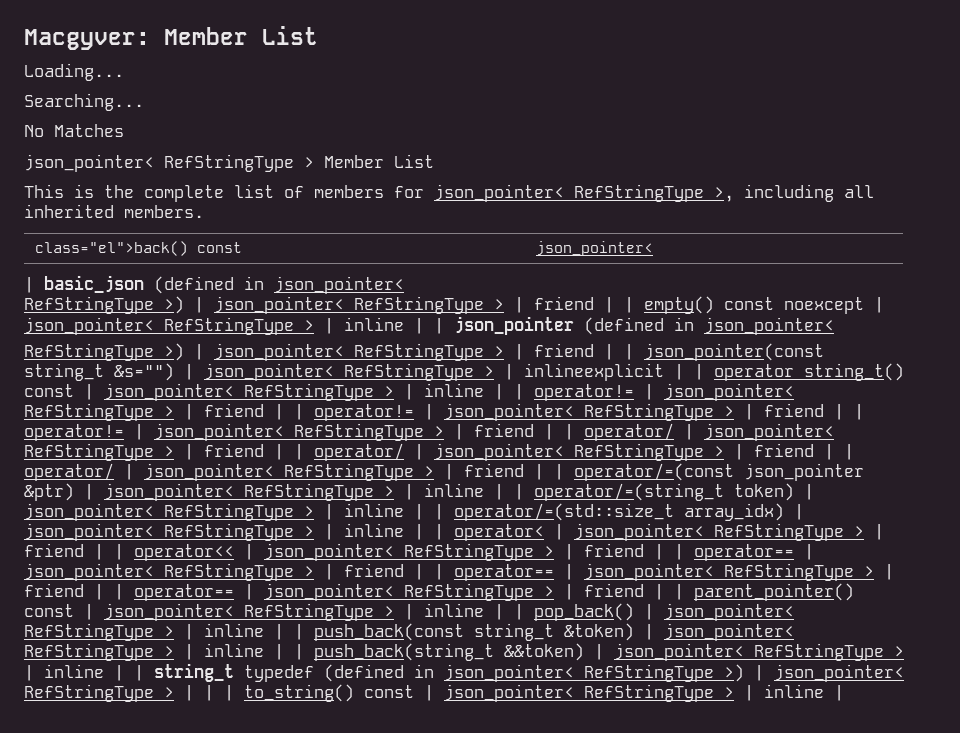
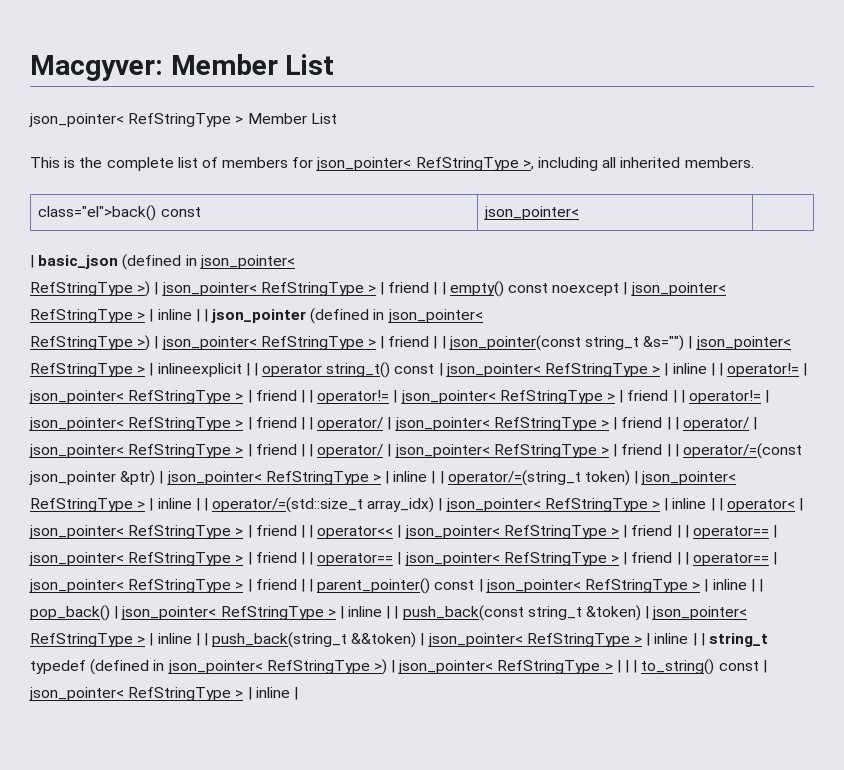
- Loading...
- Searching...
- No Matches

